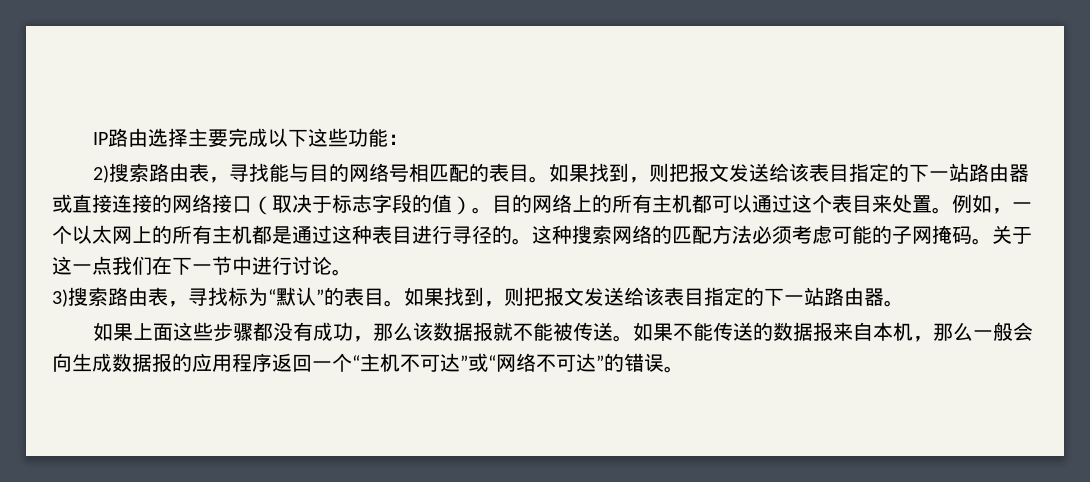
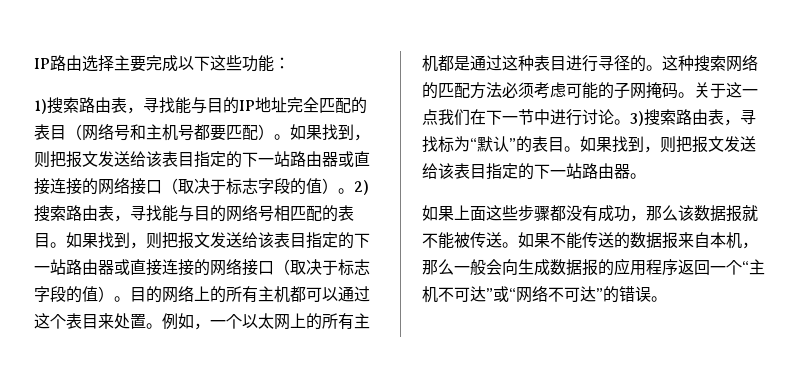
+ 1)搜索路由表，寻找能与目的IP地址完全匹配的表目（网络号和主机号都要匹配）。如果找到，则把报文发送给该表目指定的下一站路由器或直接连接的网络接口（取决于标志字段的值）。
- 关于这一点我们在下一节中进行讨论。
- 3)搜索路由表，寻找标为“默认”的表目。
+ 关于这一点我们在下一节中进行讨论。3)搜索路由表，寻找标为“默认”的表目。

